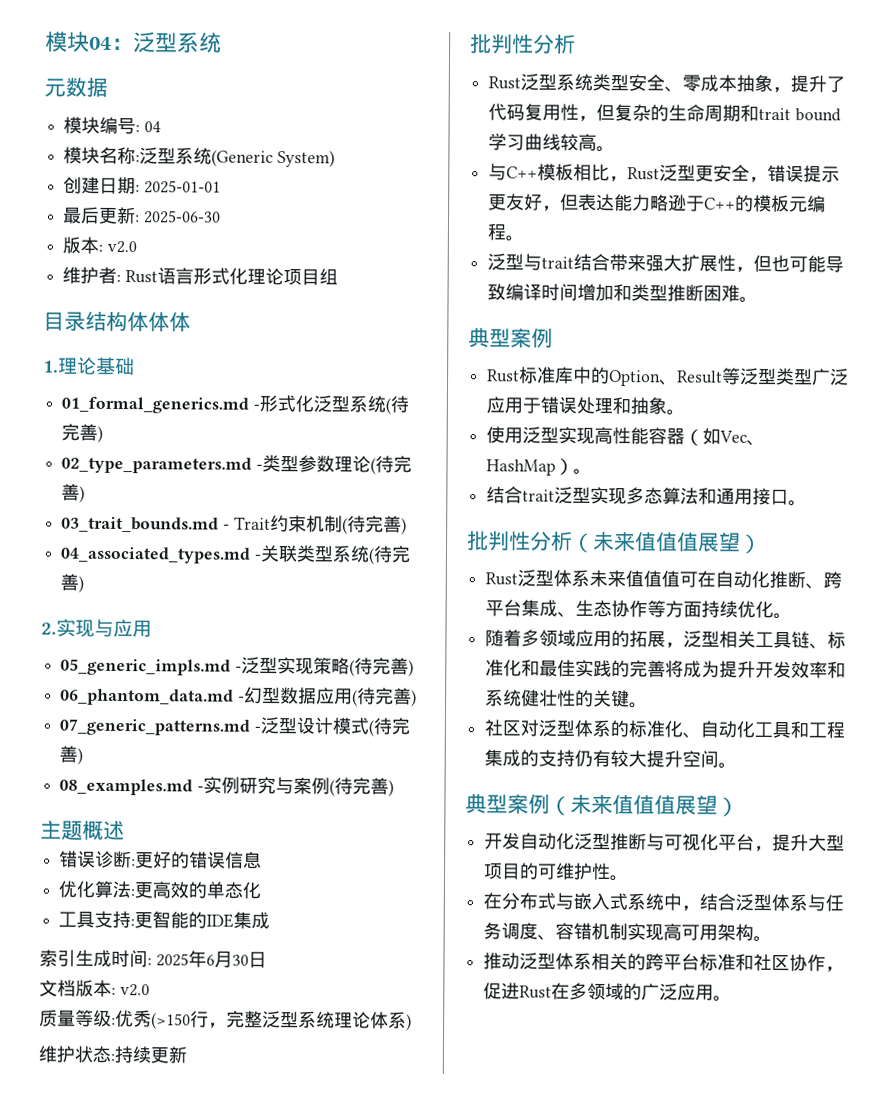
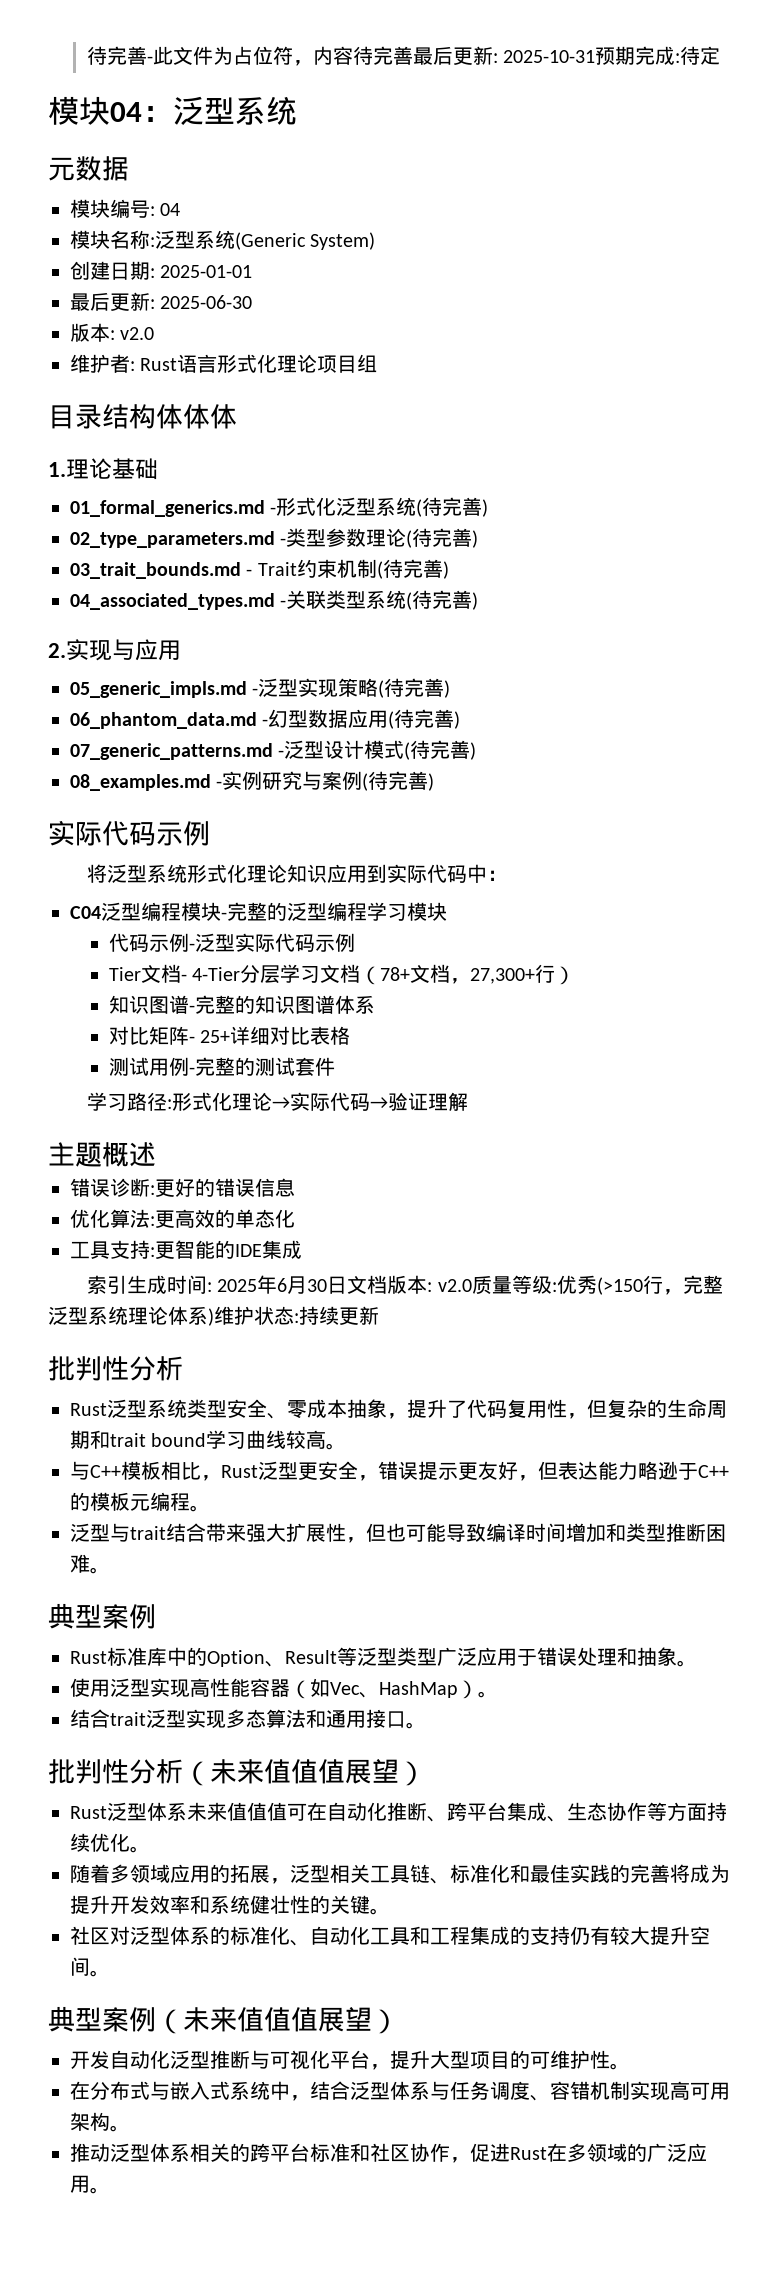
+ 待完善-此文件为占位符，内容待完善最后更新: 2025-10-31预期完成:待定
  08_examples.md -实例研究与案例(待完善)
+ 实际代码示例
+ 将泛型系统形式化理论知识应用到实际代码中：
+ C04泛型编程模块-完整的泛型编程学习模块
+ 代码示例-泛型实际代码示例
+ Tier文档- 4-Tier分层学习文档（78+文档，27,300+行）
+ 知识图谱-完整的知识图谱体系
+ 对比矩阵- 25+详细对比表格
+ 测试用例-完整的测试套件
+ 学习路径:形式化理论→实际代码→验证理解
- 索引生成时间: 2025年6月30日
- 文档版本: v2.0
- 质量等级:优秀(>150行，完整泛型系统理论体系)
- 维护状态:持续更新
+ 索引生成时间: 2025年6月30日文档版本: v2.0质量等级:优秀(>150行，完整泛型系统理论体系)维护状态:持续更新

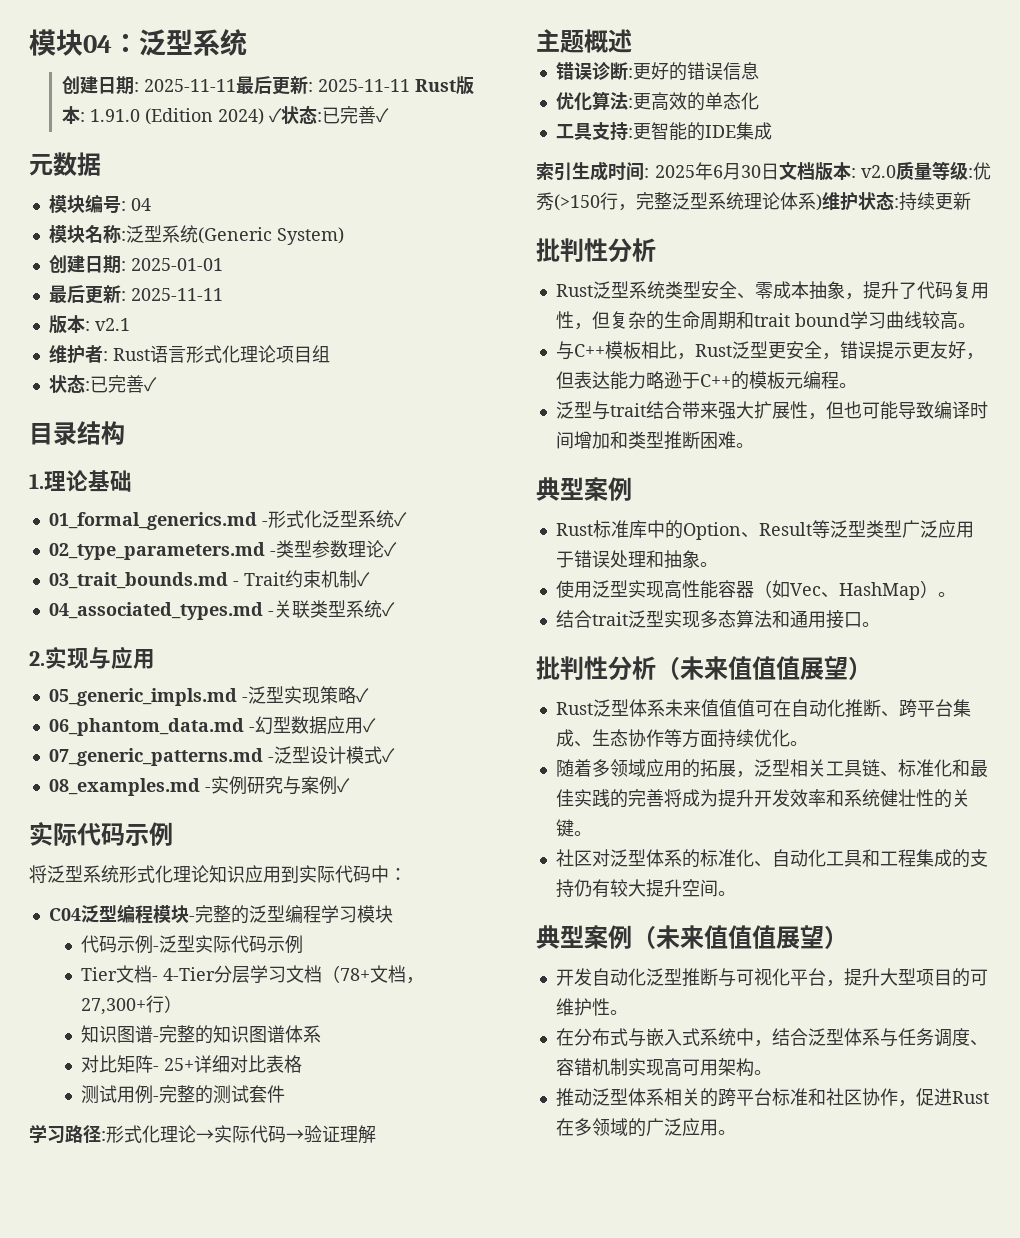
- 待完善-此文件为占位符，内容待完善最后更新: 2025-10-31预期完成:待定
+ 创建日期: 2025-11-11最后更新: 2025-11-11 Rust版本: 1.91.0 (Edition 2024) ✓状态:已完善✓
  创建日期: 2025-01-01
- 最后更新: 2025-06-30
- 版本: v2.0
+ 最后更新: 2025-11-11
+ 版本: v2.1
  维护者: Rust语言形式化理论项目组
+ 状态:已完善✓
- 目录结构体体体
+ 目录结构
- 01_formal_generics.md -形式化泛型系统(待完善)
+ 01_formal_generics.md -形式化泛型系统✓
- 02_type_parameters.md -类型参数理论(待完善)
+ 02_type_parameters.md -类型参数理论✓
- 03_trait_bounds.md - Trait约束机制(待完善)
+ 03_trait_bounds.md - Trait约束机制✓
- 04_associated_types.md -关联类型系统(待完善)
+ 04_associated_types.md -关联类型系统✓
- 05_generic_impls.md -泛型实现策略(待完善)
+ 05_generic_impls.md -泛型实现策略✓
- 06_phantom_data.md -幻型数据应用(待完善)
+ 06_phantom_data.md -幻型数据应用✓
- 07_generic_patterns.md -泛型设计模式(待完善)
+ 07_generic_patterns.md -泛型设计模式✓
- 08_examples.md -实例研究与案例(待完善)
+ 08_examples.md -实例研究与案例✓

